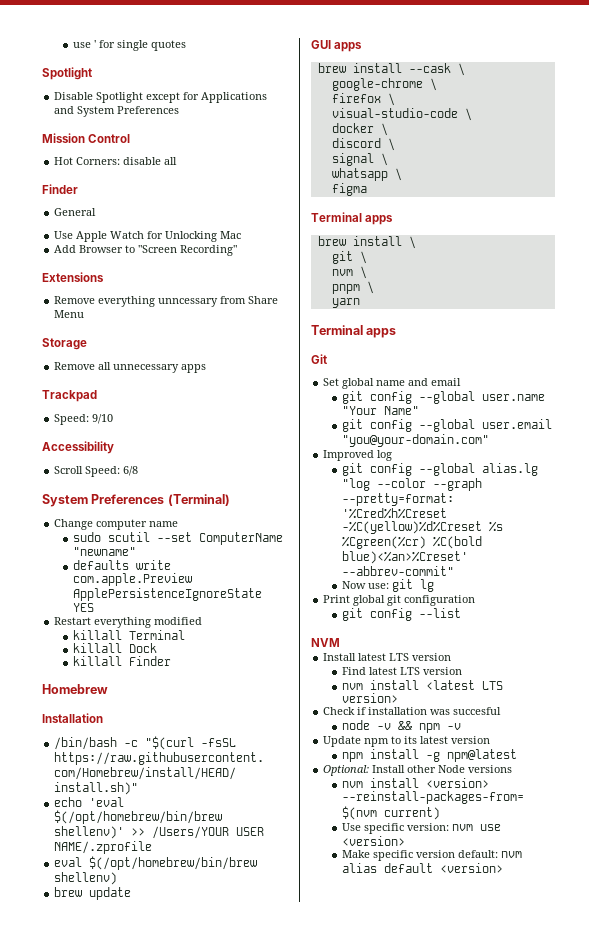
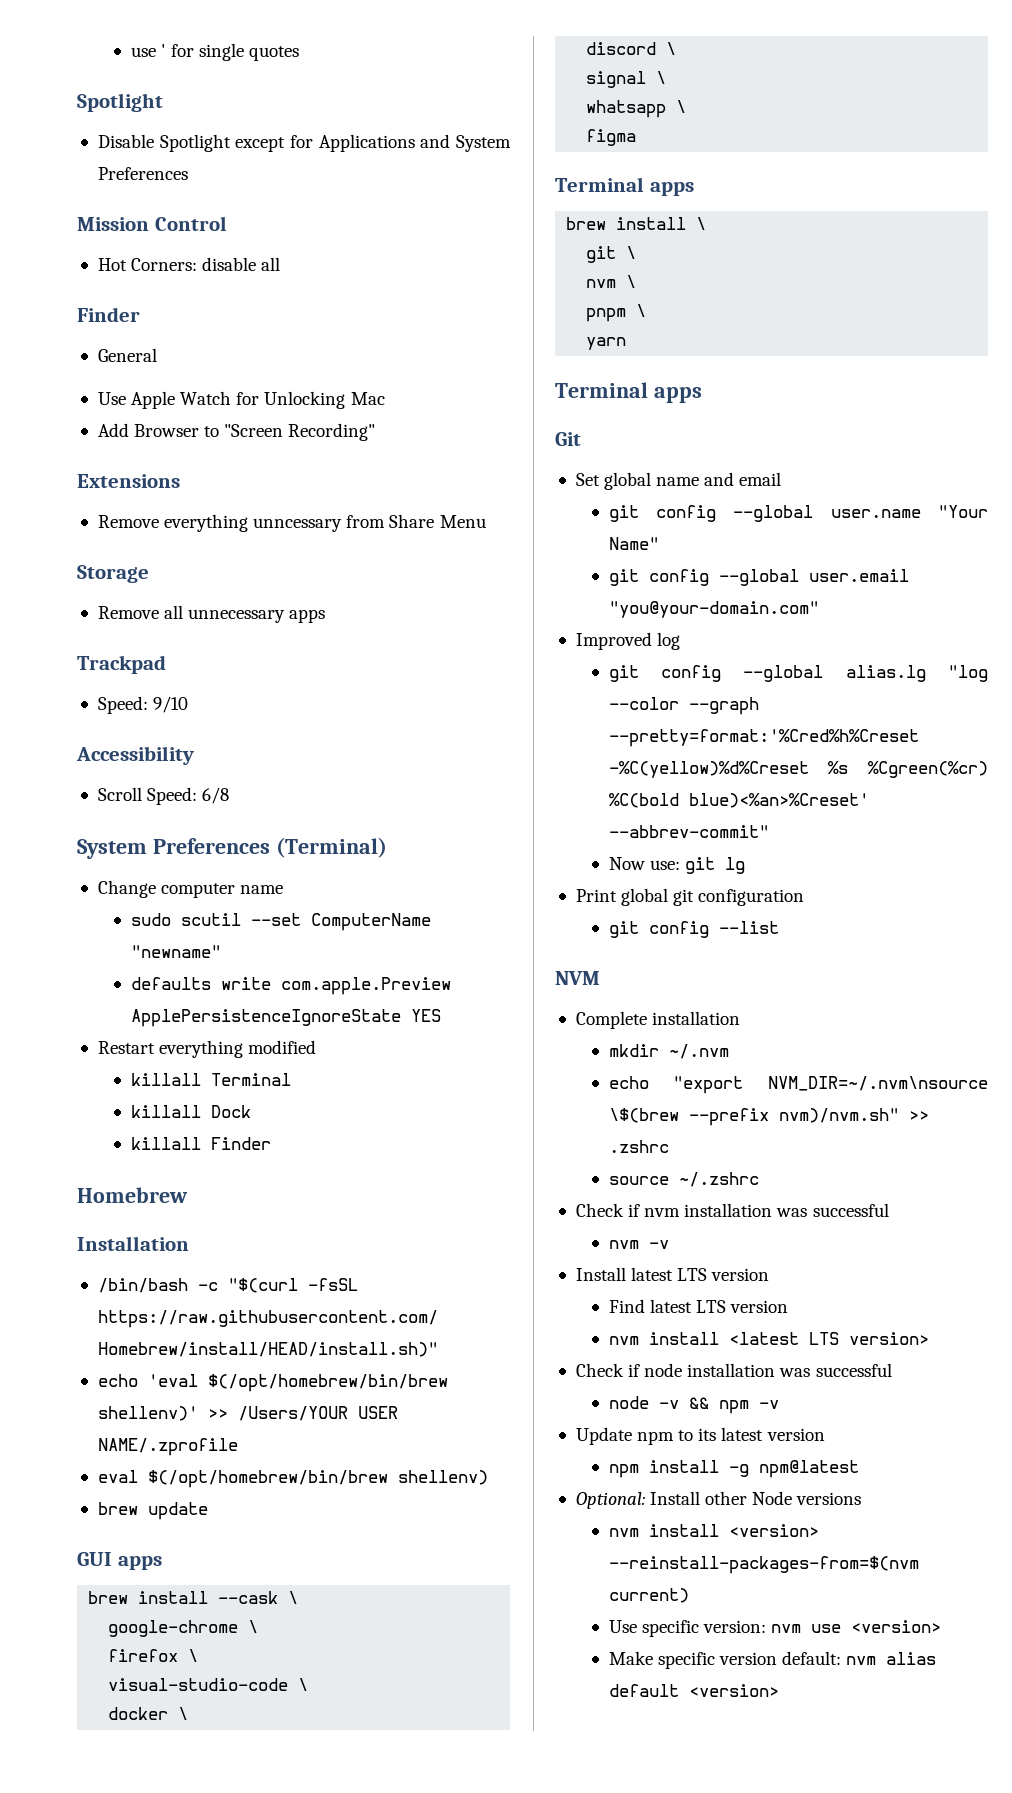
+ Complete installation
+ mkdir ~/.nvm
+ echo "export NVM_DIR=~/.nvm\nsource \$(brew --prefix nvm)/nvm.sh" >> .zshrc
+ source ~/.zshrc
+ Check if nvm installation was successful
+ nvm -v
- Check if installation was succesful
+ Check if node installation was successful

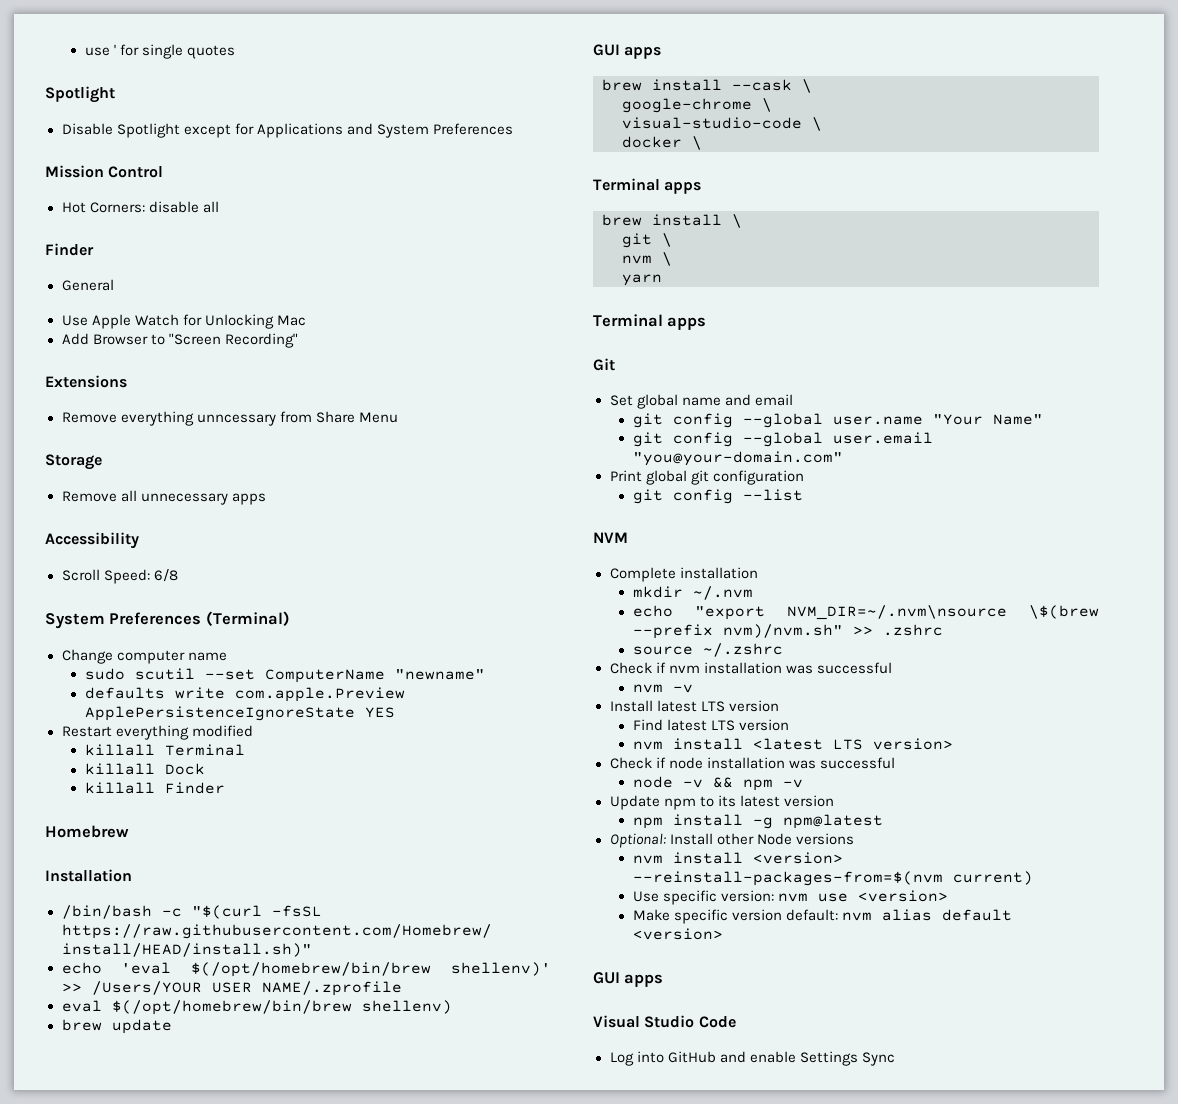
- Trackpad
- Speed: 9/10
- firefox \
- discord \
- signal \
- whatsapp \
- figma
- pnpm \
- Improved log
- git config --global alias.lg "log --color --graph --pretty=format:'%Cred%h%Creset -%C(yellow)%d%Creset %s %Cgreen(%cr) %C(bold blue)<%an>%Creset' --abbrev-commit"
- Now use: git lg
  Make specific version default: nvm alias default <version>
+ GUI apps
+ Visual Studio Code
+ Log into GitHub and enable Settings Sync

